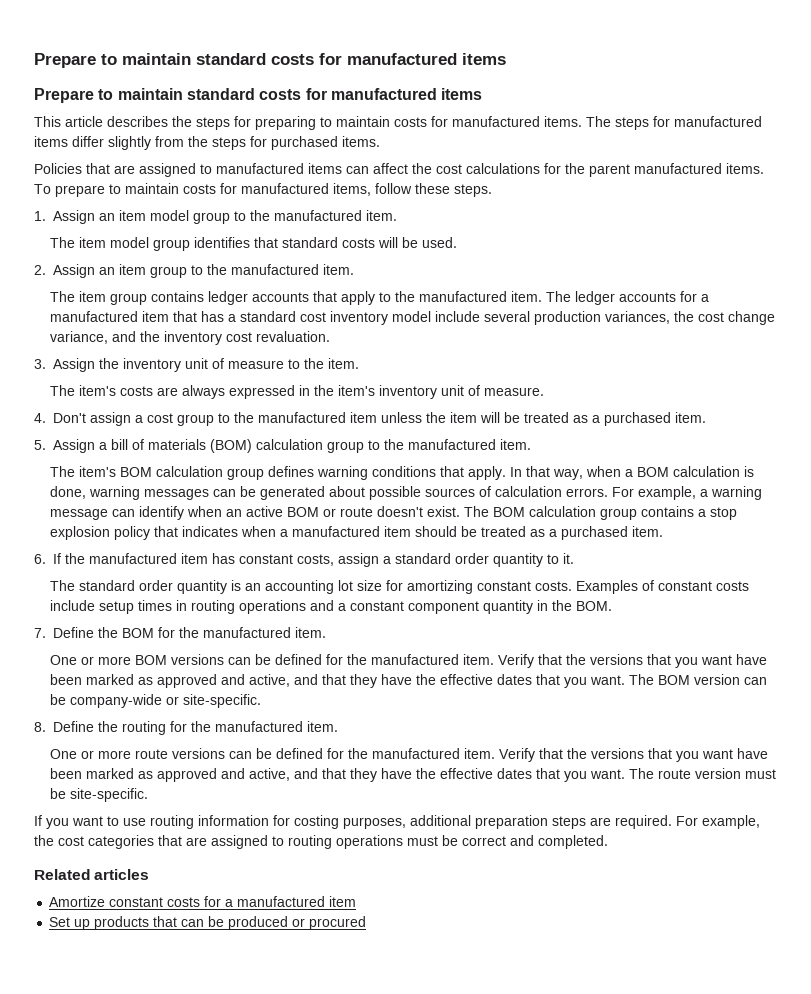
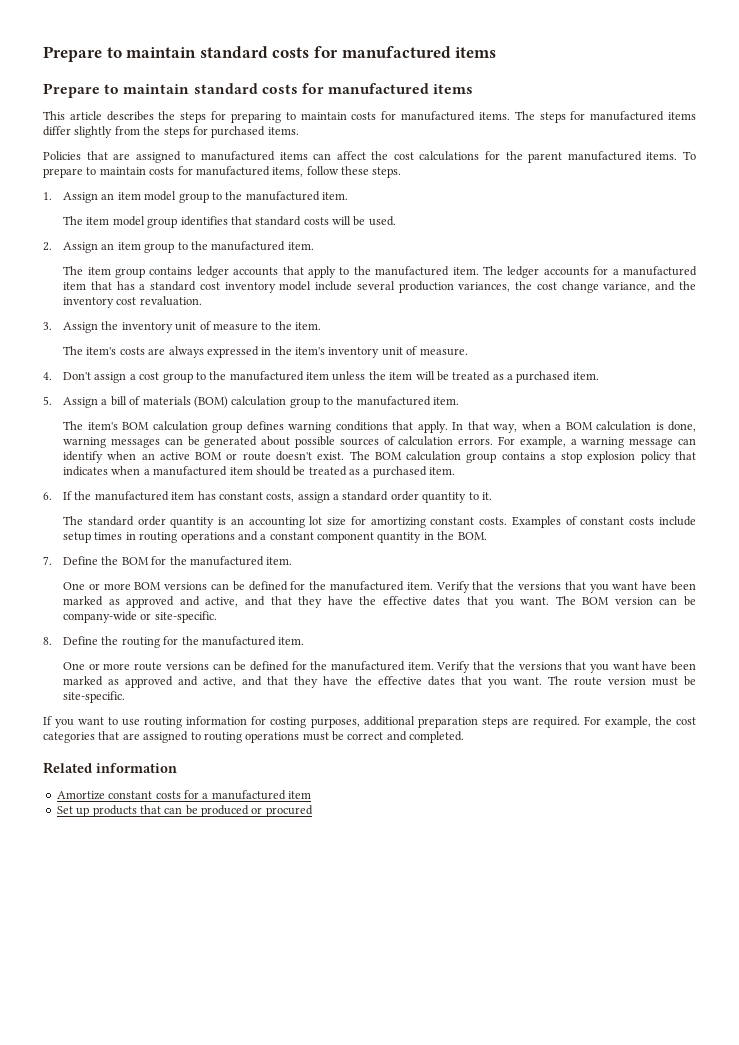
- Related articles
+ Related information

